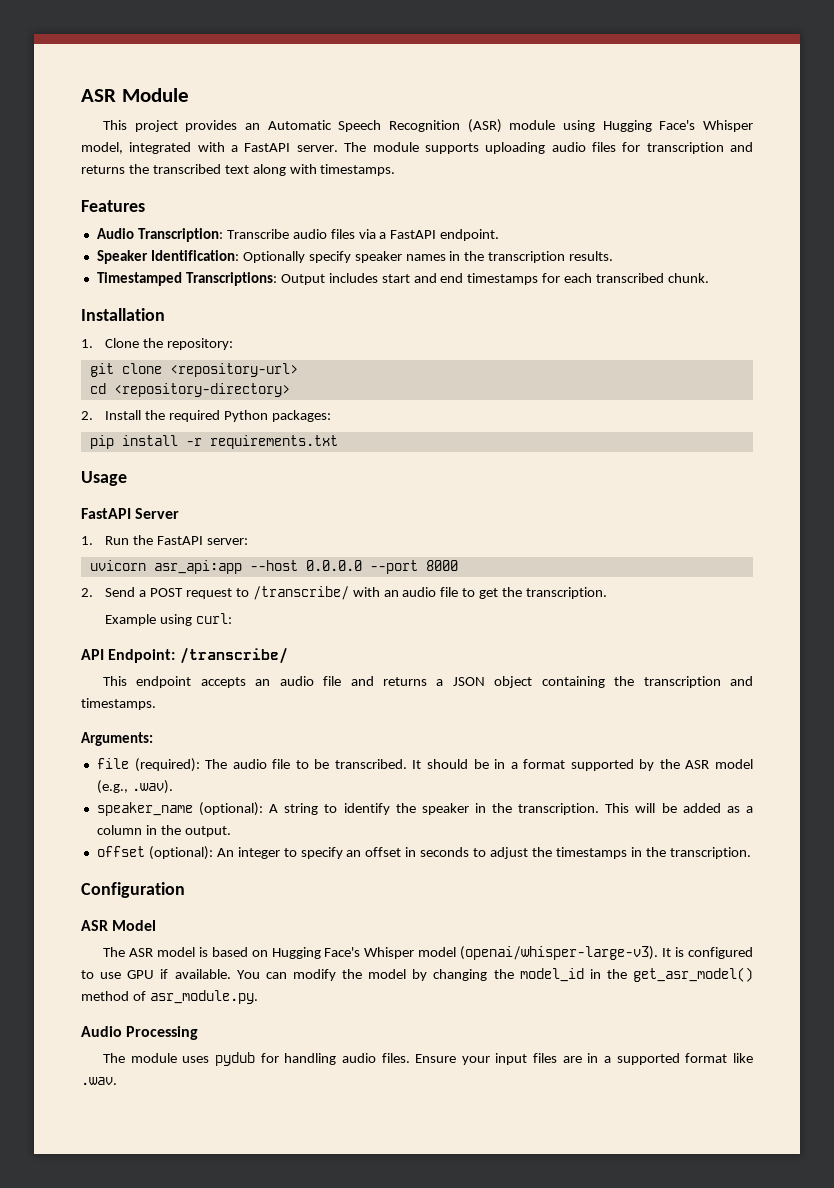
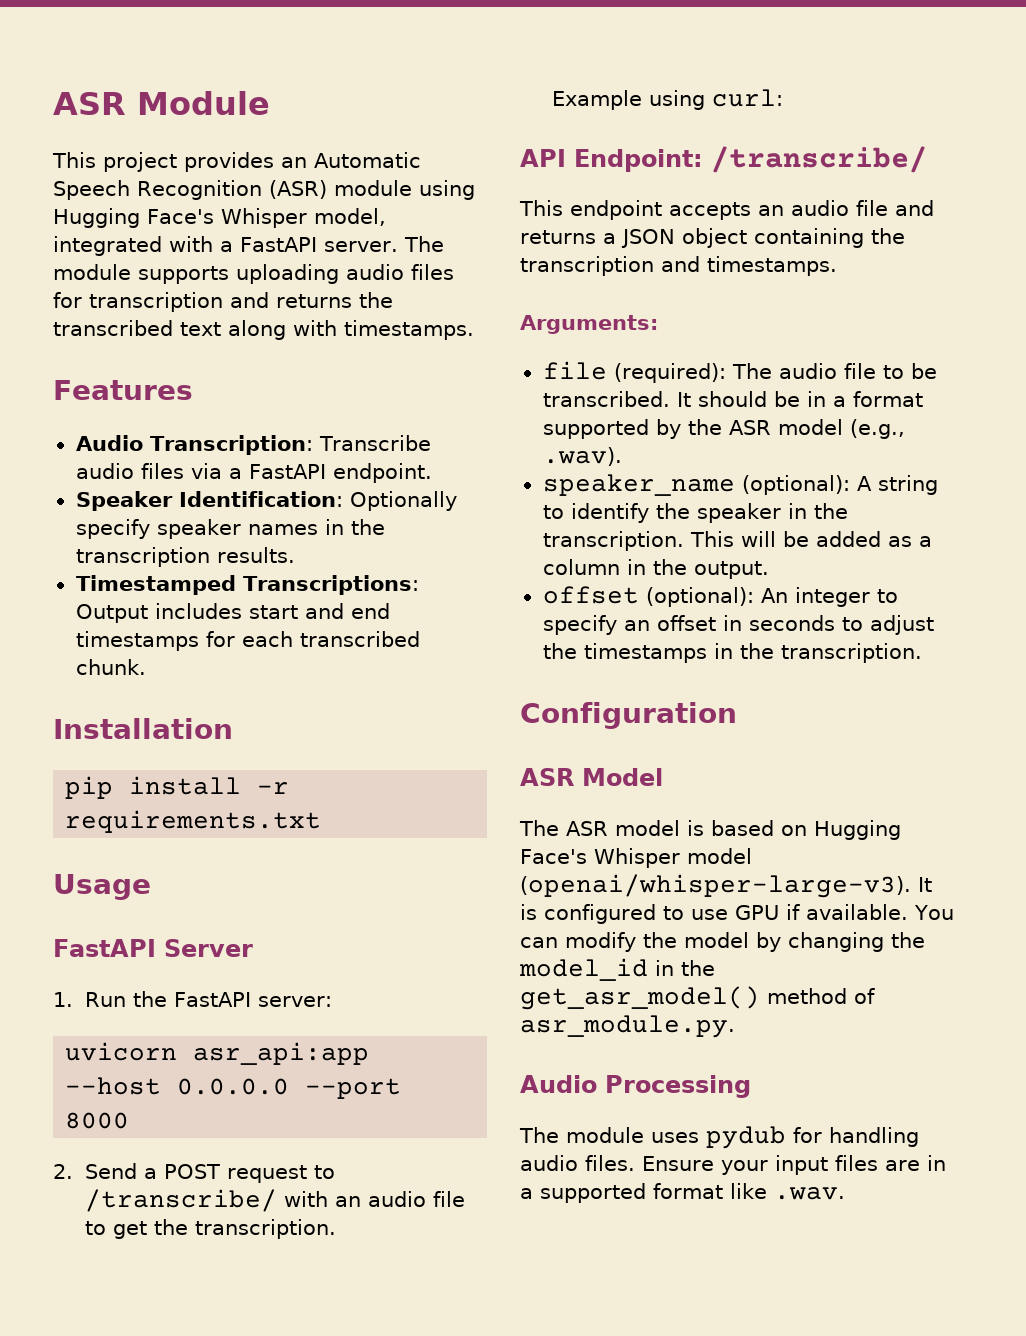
- 1. Clone the repository:
- git clone <repository-url>
- cd <repository-directory>
- 2. Install the required Python packages:

